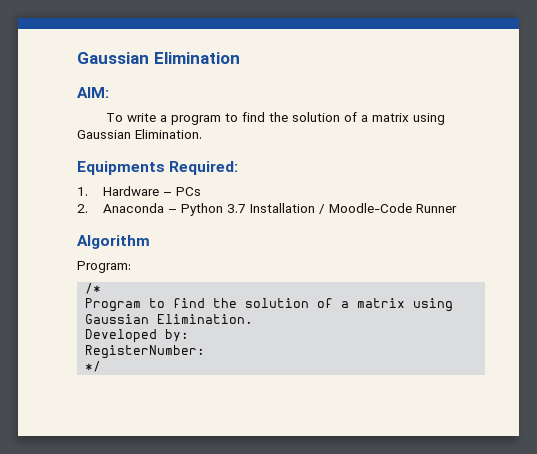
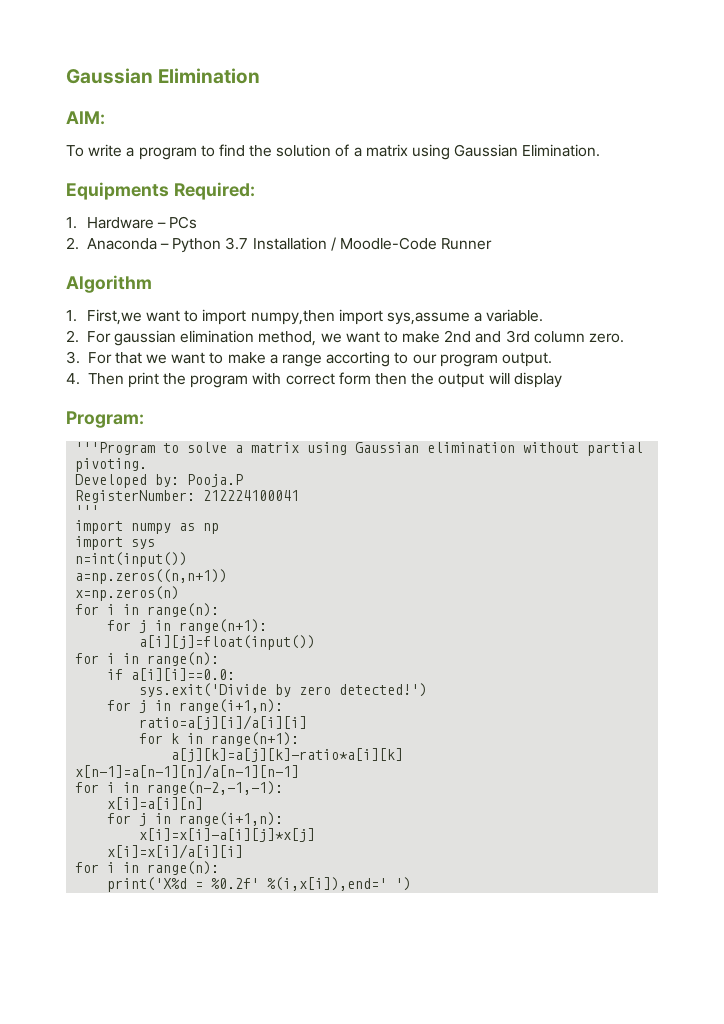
+ 1. First,we want to import numpy,then import sys,assume a variable.
+ 2. For gaussian elimination method, we want to make 2nd and 3rd column zero.
+ 3. For that we want to make a range accorting to our program output.
+ 4. Then print the program with correct form then the output will display
  Program:
- /*
- Program to find the solution of a matrix using Gaussian Elimination.
+ '''Program to solve a matrix using Gaussian elimination without partial pivoting.
- Developed by:
+ Developed by: Pooja.P
- RegisterNumber:
- */
+ RegisterNumber: 212224100041
+ '''
+ import numpy as np
+ import sys
+ n=int(input())
+ a=np.zeros((n,n+1))
+ x=np.zeros(n)
+ for i in range(n):
+ for j in range(n+1):
+ a[i][j]=float(input())
+ for i in range(n):
+ if a[i][i]==0.0:
+ sys.exit('Divide by zero detected!')
+ for j in range(i+1,n):
+ ratio=a[j][i]/a[i][i]
+ for k in range(n+1):
+ a[j][k]=a[j][k]-ratio*a[i][k]
+ x[n-1]=a[n-1][n]/a[n-1][n-1]
+ for i in range(n-2,-1,-1):
+ x[i]=a[i][n]
+ for j in range(i+1,n):
+ x[i]=x[i]-a[i][j]*x[j]
+ x[i]=x[i]/a[i][i]
+ for i in range(n):
+ print('X%d = %0.2f' %(i,x[i]),end=' ')

